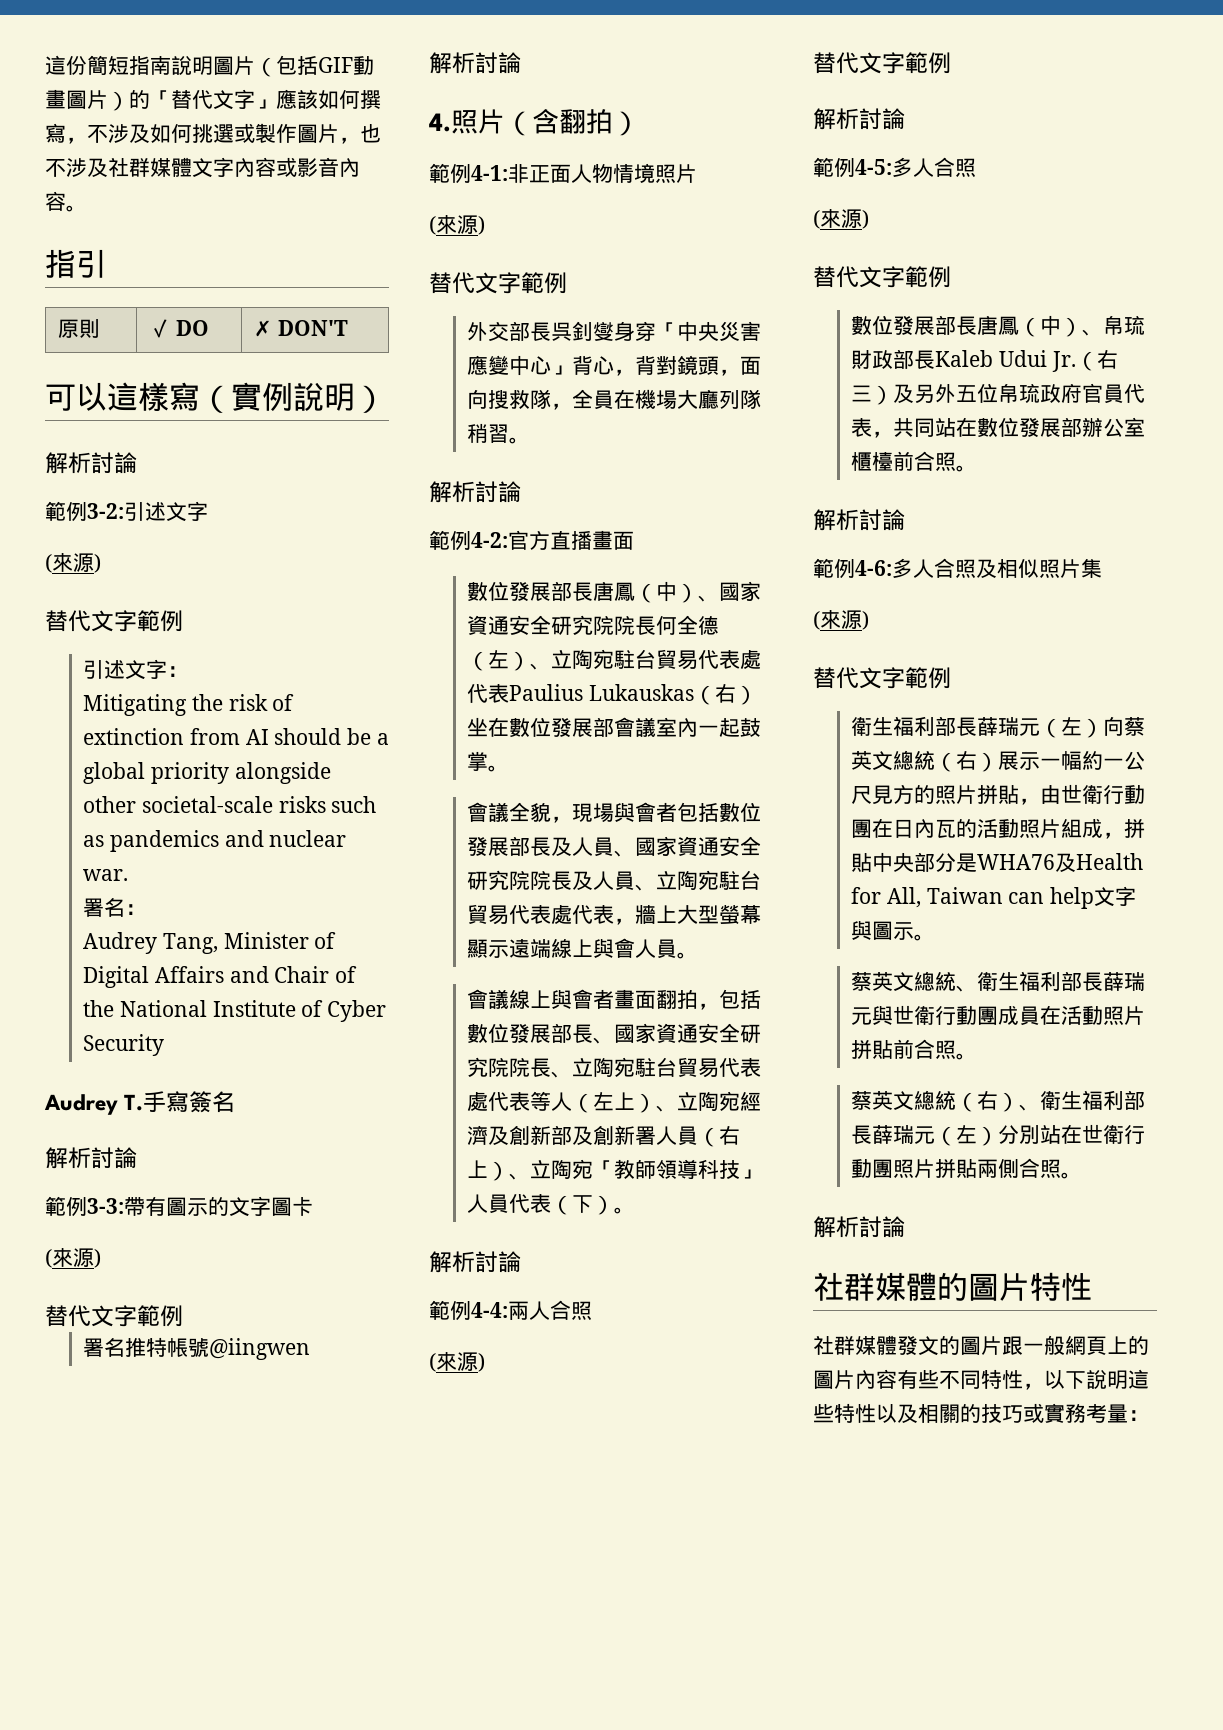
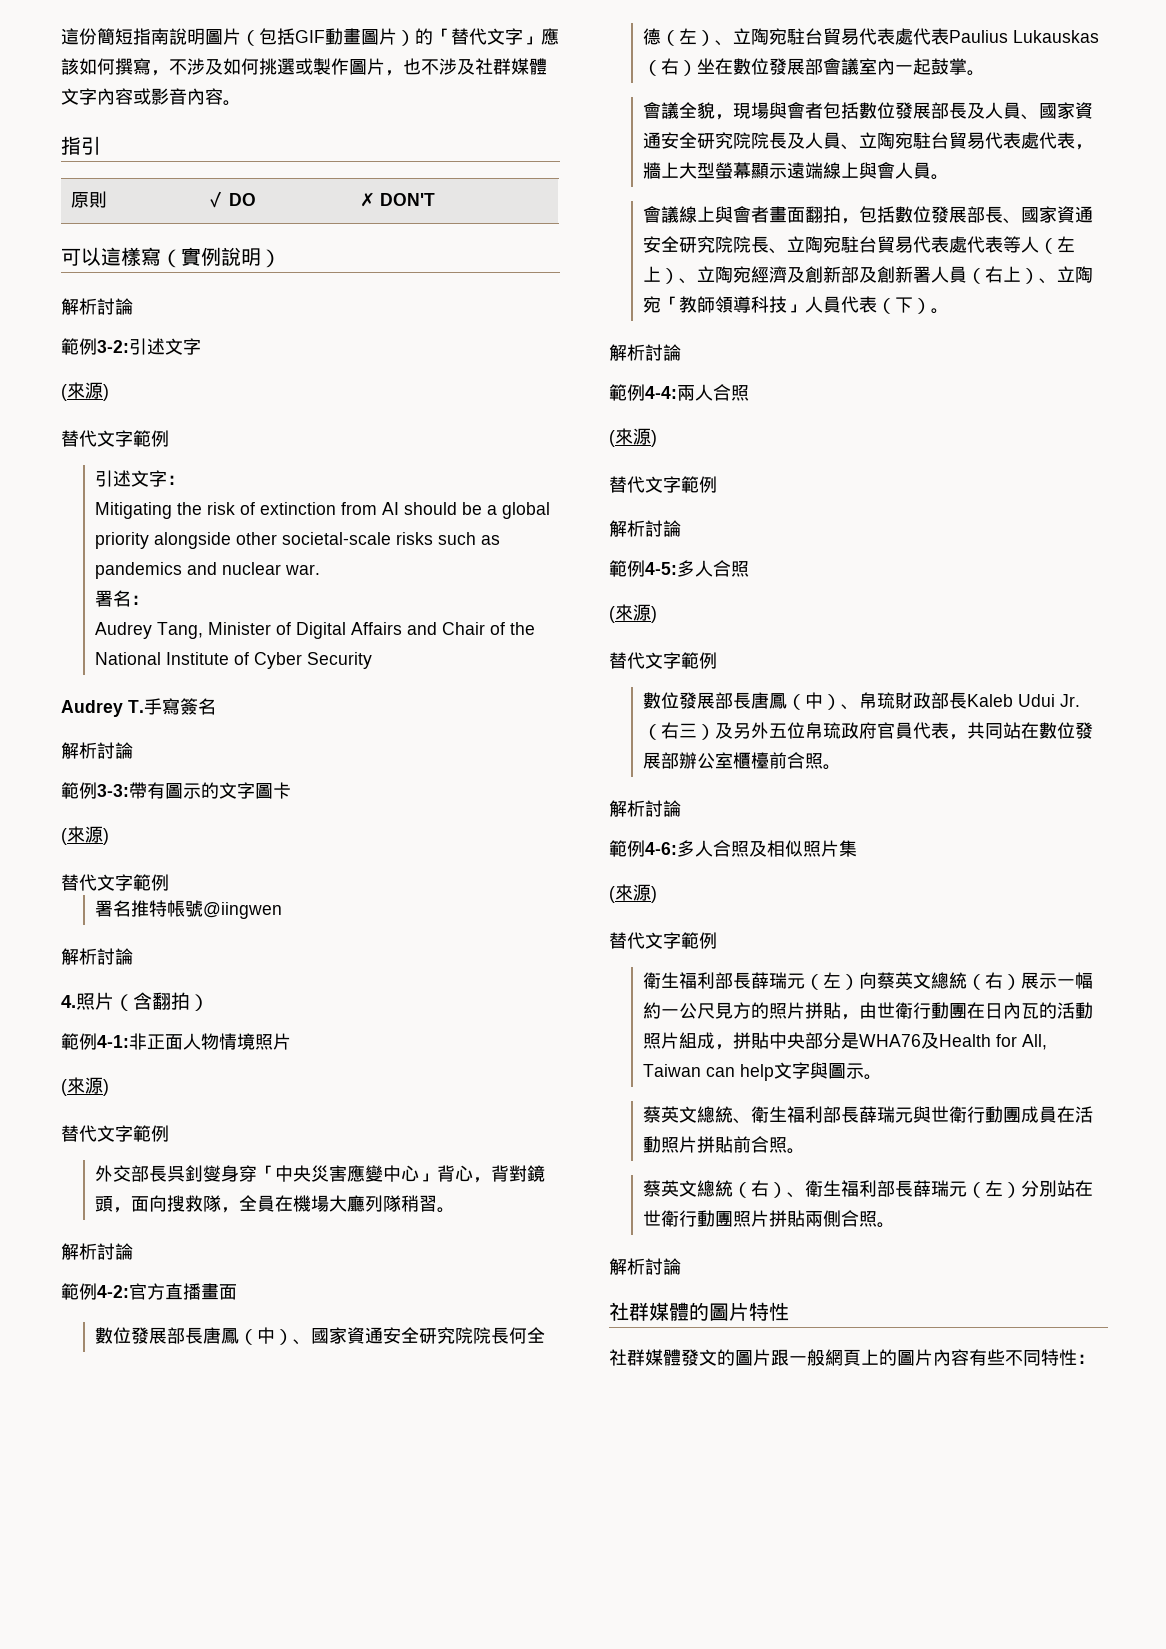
- 社群媒體發文的圖片跟一般網頁上的圖片內容有些不同特性，以下說明這些特性以及相關的技巧或實務考量：
+ 社群媒體發文的圖片跟一般網頁上的圖片內容有些不同特性：

